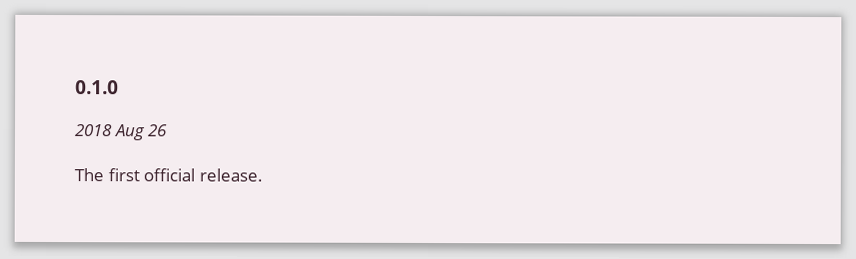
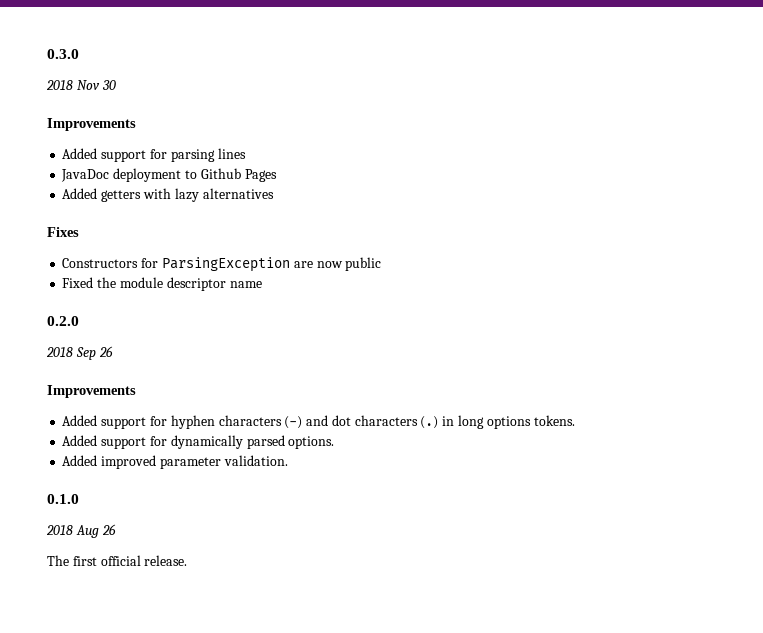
+ 0.3.0
+ 2018 Nov 30
+ Improvements
+ Added support for parsing lines
+ JavaDoc deployment to Github Pages
+ Added getters with lazy alternatives
+ Fixes
+ Constructors for ParsingException are now public
+ Fixed the module descriptor name
+ 0.2.0
+ 2018 Sep 26
+ Improvements
+ Added support for hyphen characters (-) and dot characters (.) in long options tokens.
+ Added support for dynamically parsed options.
+ Added improved parameter validation.

